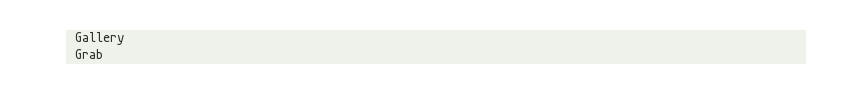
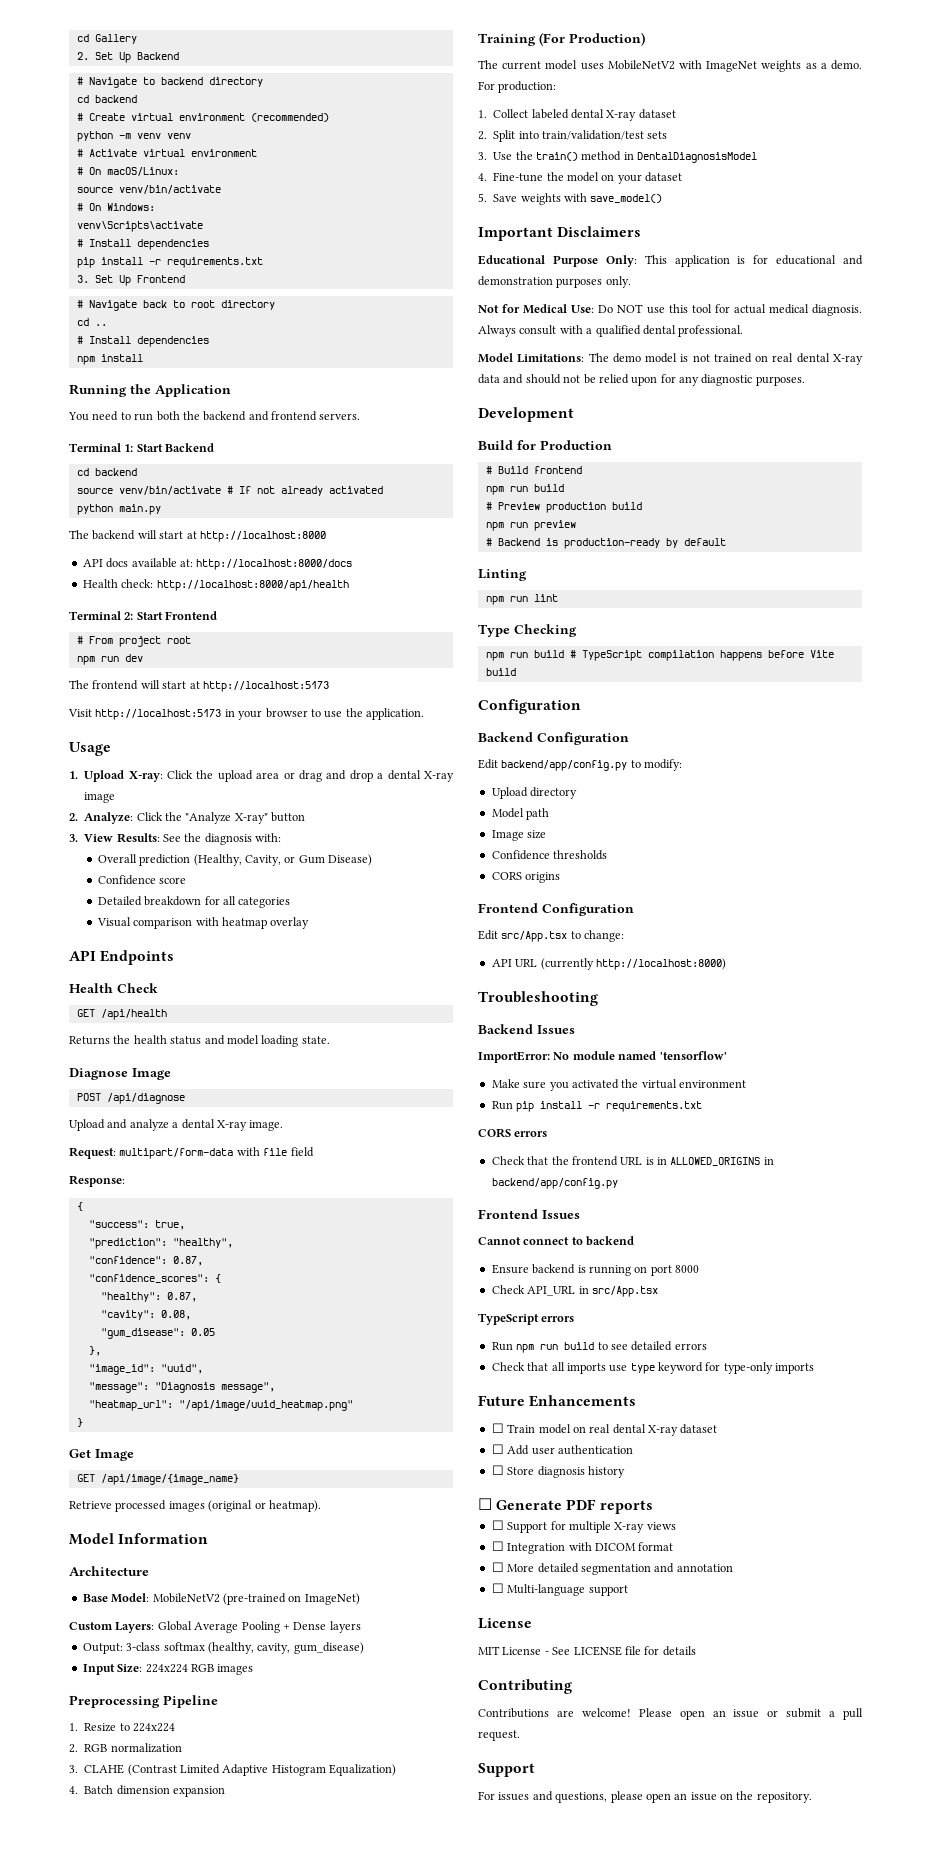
- Gallery
+ cd Gallery
- Grab
+ 2. Set Up Backend
+ # Navigate to backend directory
+ cd backend
+ # Create virtual environment (recommended)
+ python -m venv venv
+ # Activate virtual environment
+ # On macOS/Linux:
+ source venv/bin/activate
+ # On Windows:
+ venv\Scripts\activate
+ # Install dependencies
+ pip install -r requirements.txt
+ 3. Set Up Frontend
+ # Navigate back to root directory
+ cd ..
+ # Install dependencies
+ npm install
+ Running the Application
+ You need to run both the backend and frontend servers.
+ Terminal 1: Start Backend
+ cd backend
+ source venv/bin/activate # If not already activated
+ python main.py
+ The backend will start at http://localhost:8000
+ API docs available at: http://localhost:8000/docs
+ Health check: http://localhost:8000/api/health
+ Terminal 2: Start Frontend
+ # From project root
+ npm run dev
+ The frontend will start at http://localhost:5173
+ Visit http://localhost:5173 in your browser to use the application.
+ Usage
+ 1. Upload X-ray: Click the upload area or drag and drop a dental X-ray image
+ 2. Analyze: Click the "Analyze X-ray" button
+ 3. View Results: See the diagnosis with:
+ Overall prediction (Healthy, Cavity, or Gum Disease)
+ Confidence score
+ Detailed breakdown for all categories
+ Visual comparison with heatmap overlay
+ API Endpoints
+ Health Check
+ GET /api/health
+ Returns the health status and model loading state.
+ Diagnose Image
+ POST /api/diagnose
+ Upload and analyze a dental X-ray image.
+ Request: multipart/form-data with file field
+ Response:
+ {
+ "success": true,
+ "prediction": "healthy",
+ "confidence": 0.87,
+ "confidence_scores": {
+ "healthy": 0.87,
+ "cavity": 0.08,
+ "gum_disease": 0.05
+ },
+ "image_id": "uuid",
+ "message": "Diagnosis message",
+ "heatmap_url": "/api/image/uuid_heatmap.png"
+ }
+ Get Image
+ GET /api/image/{image_name}
+ Retrieve processed images (original or heatmap).
+ Model Information
+ Architecture
+ Base Model: MobileNetV2 (pre-trained on ImageNet)
+ Custom Layers: Global Average Pooling + Dense layers
+ Output: 3-class softmax (healthy, cavity, gum_disease)
+ Input Size: 224x224 RGB images
+ Preprocessing Pipeline
+ 1. Resize to 224x224
+ 2. RGB normalization
+ 3. CLAHE (Contrast Limited Adaptive Histogram Equalization)
+ 4. Batch dimension expansion
+ Training (For Production)
+ The current model uses MobileNetV2 with ImageNet weights as a demo. For production:
+ 1. Collect labeled dental X-ray dataset
+ 2. Split into train/validation/test sets
+ 3. Use the train() method in DentalDiagnosisModel
+ 4. Fine-tune the model on your dataset
+ 5. Save weights with save_model()
+ Important Disclaimers
+ Educational Purpose Only: This application is for educational and demonstration purposes only.
+ Not for Medical Use: Do NOT use this tool for actual medical diagnosis. Always consult with a qualified dental professional.
+ Model Limitations: The demo model is not trained on real dental X-ray data and should not be relied upon for any diagnostic purposes.
+ Development
+ Build for Production
+ # Build frontend
+ npm run build
+ # Preview production build
+ npm run preview
+ # Backend is production-ready by default
+ Linting
+ npm run lint
+ Type Checking
+ npm run build # TypeScript compilation happens before Vite build
+ Configuration
+ Backend Configuration
+ Edit backend/app/config.py to modify:
+ Upload directory
+ Model path
+ Image size
+ Confidence thresholds
+ CORS origins
+ Frontend Configuration
+ Edit src/App.tsx to change:
+ API URL (currently http://localhost:8000)
+ Troubleshooting
+ Backend Issues
+ ImportError: No module named 'tensorflow'
+ Make sure you activated the virtual environment
+ Run pip install -r requirements.txt
+ CORS errors
+ Check that the frontend URL is in ALLOWED_ORIGINS in backend/app/config.py
+ Frontend Issues
+ Cannot connect to backend
+ Ensure backend is running on port 8000
+ Check API_URL in src/App.tsx
+ TypeScript errors
+ Run npm run build to see detailed errors
+ Check that all imports use type keyword for type-only imports
+ Future Enhancements
+ ☐ Train model on real dental X-ray dataset
+ ☐ Add user authentication
+ ☐ Store diagnosis history
+ ☐ Generate PDF reports
+ ☐ Support for multiple X-ray views
+ ☐ Integration with DICOM format
+ ☐ More detailed segmentation and annotation
+ ☐ Multi-language support
+ License
+ MIT License - See LICENSE file for details
+ Contributing
+ Contributions are welcome! Please open an issue or submit a pull request.
+ Support
+ For issues and questions, please open an issue on the repository.

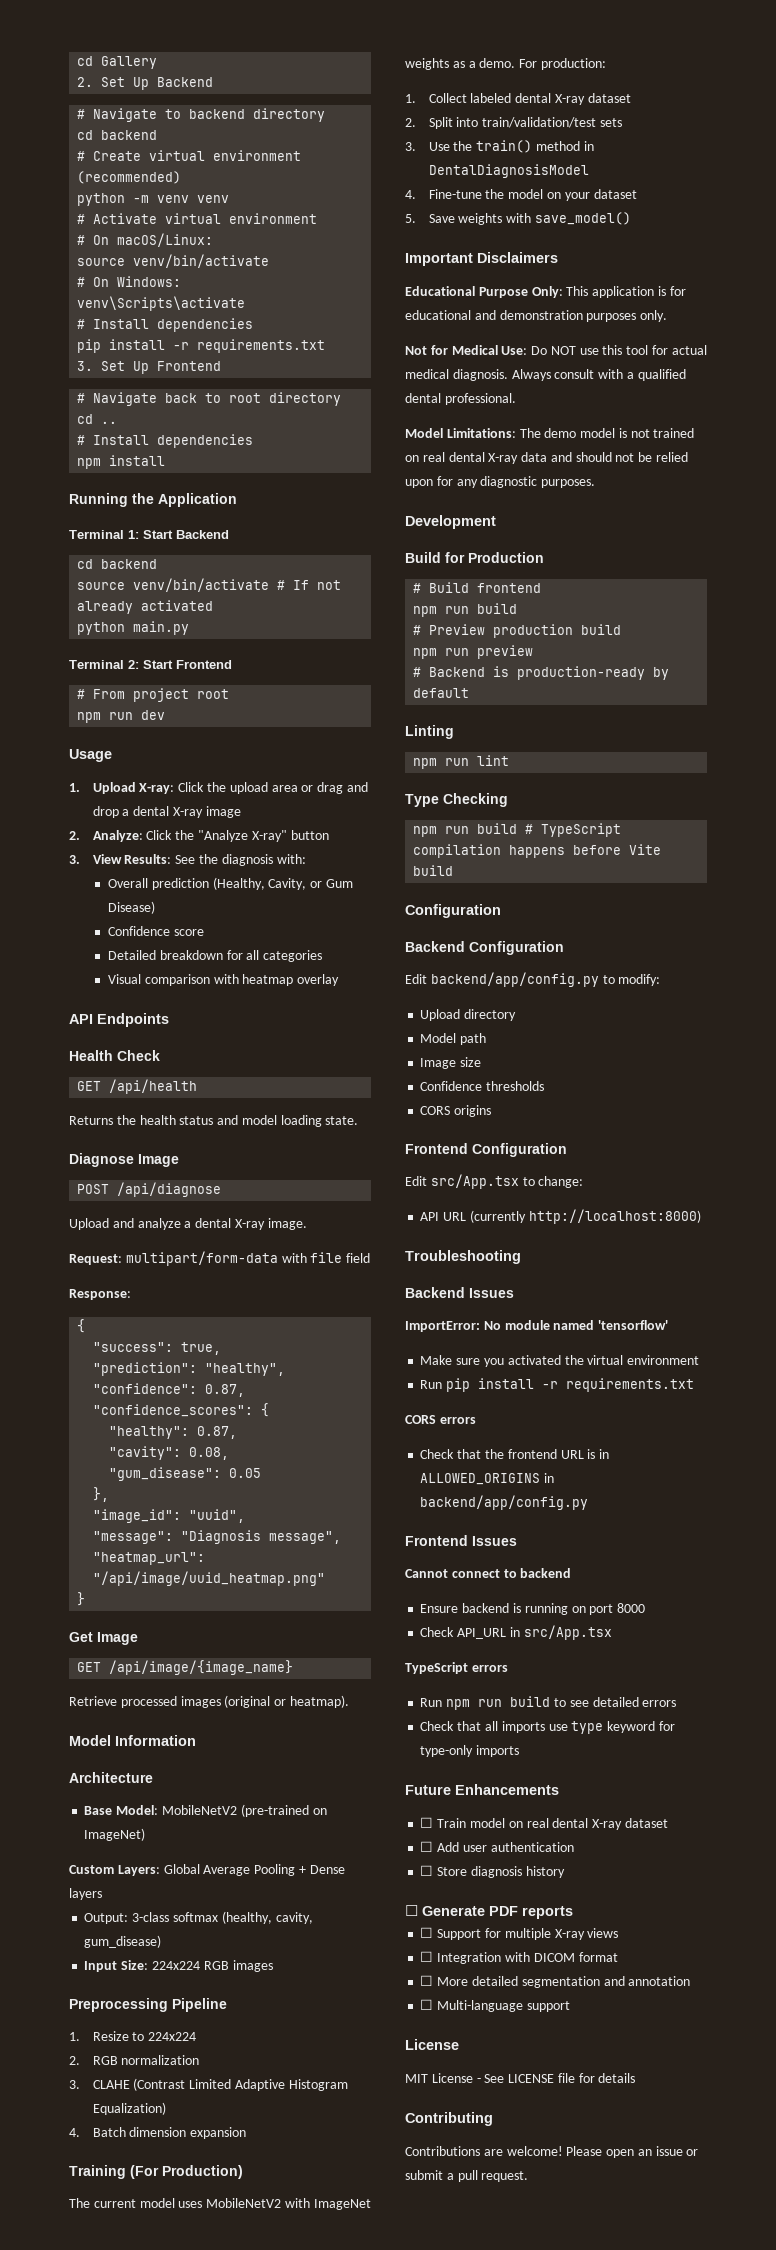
- You need to run both the backend and frontend servers.
- The backend will start at http://localhost:8000
- API docs available at: http://localhost:8000/docs
- Health check: http://localhost:8000/api/health
- The frontend will start at http://localhost:5173
- Visit http://localhost:5173 in your browser to use the application.
  Please open an issue or submit a pull request.
- Support
- For issues and questions, please open an issue on the repository.

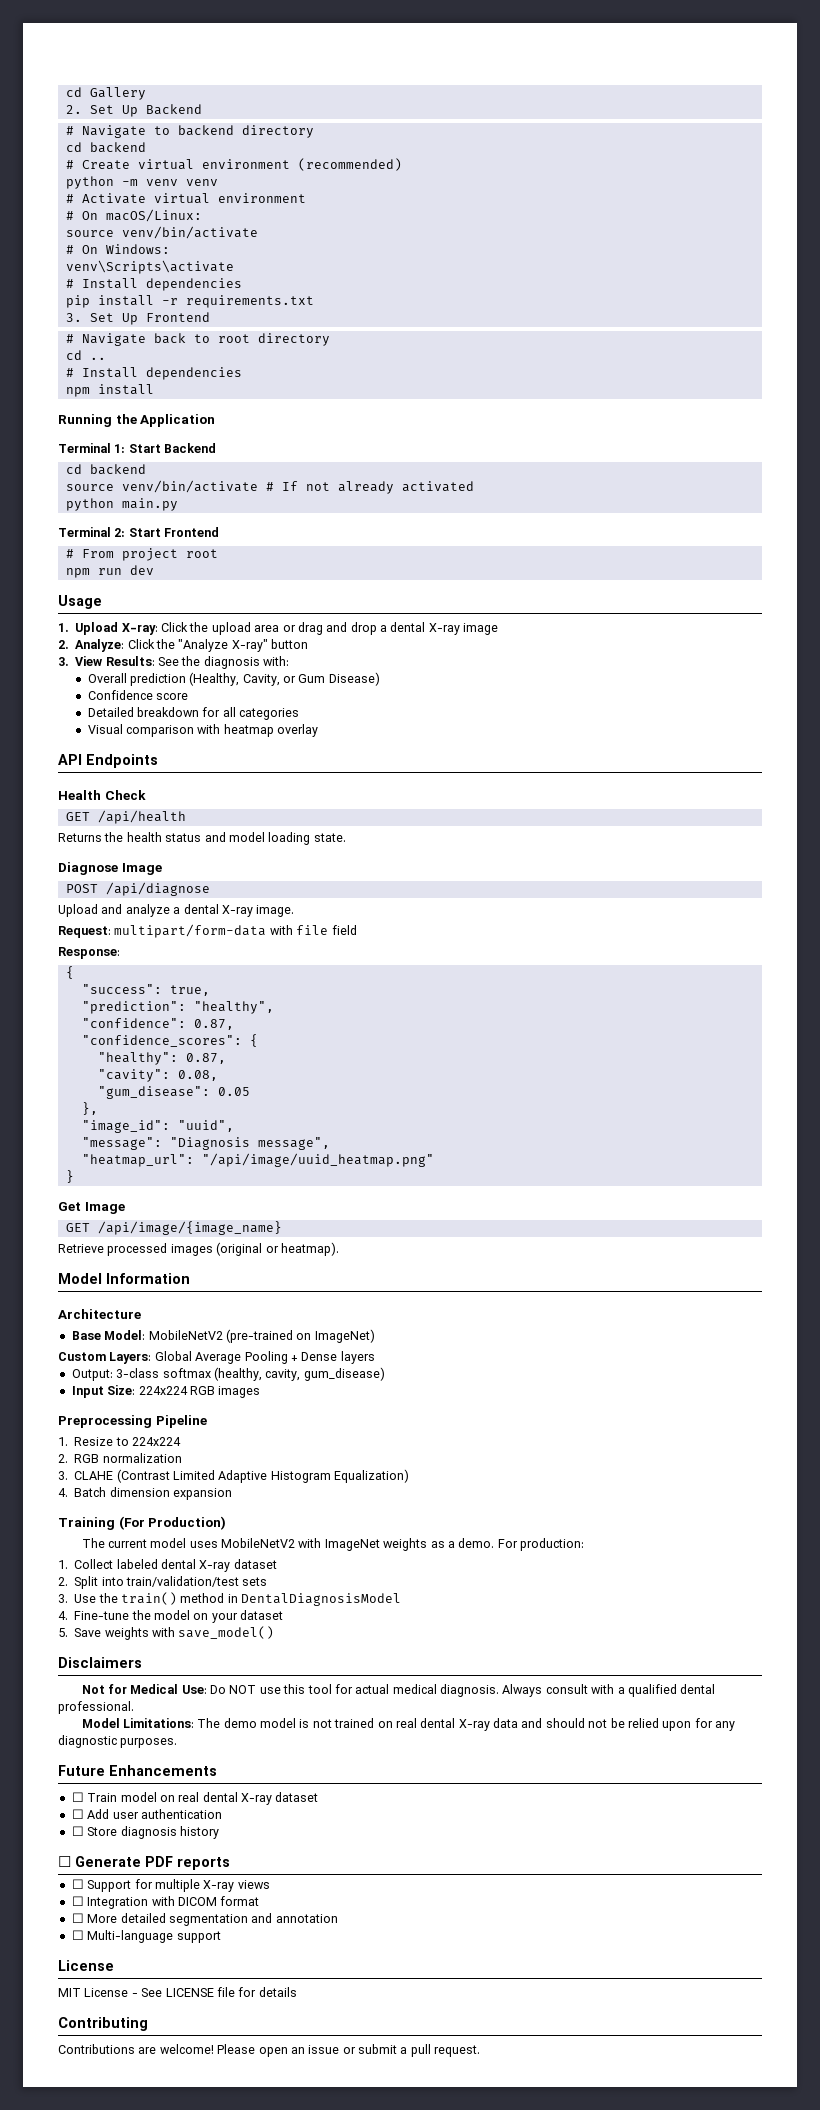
- Important Disclaimers
+ Disclaimers
- Educational Purpose Only: This application is for educational and demonstration purposes only.
- Development
- Build for Production
- # Build frontend
- npm run build
- # Preview production build
- npm run preview
- # Backend is production-ready by default
- Linting
- npm run lint
- Type Checking
- npm run build # TypeScript compilation happens before Vite build
- Configuration
- Backend Configuration
- Edit backend/app/config.py to modify:
- Upload directory
- Model path
- Image size
- Confidence thresholds
- CORS origins
- Frontend Configuration
- Edit src/App.tsx to change:
- API URL (currently http://localhost:8000)
- Troubleshooting
- Backend Issues
- ImportError: No module named 'tensorflow'
- Make sure you activated the virtual environment
- Run pip install -r requirements.txt
- CORS errors
- Check that the frontend URL is in ALLOWED_ORIGINS in backend/app/config.py
- Frontend Issues
- Cannot connect to backend
- Ensure backend is running on port 8000
- Check API_URL in src/App.tsx
- TypeScript errors
- Run npm run build to see detailed errors
- Check that all imports use type keyword for type-only imports

